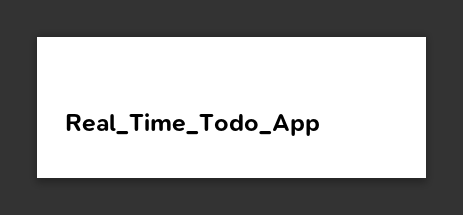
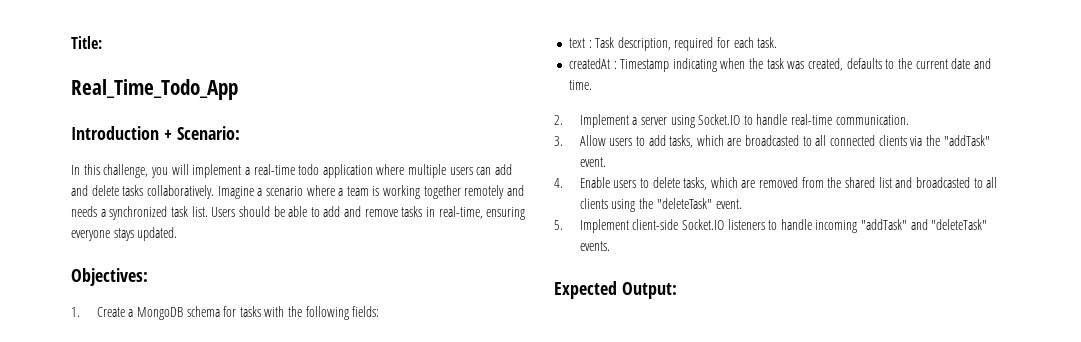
+ Title:
+ Introduction + Scenario:
+ In this challenge, you will implement a real-time todo application where multiple users can add and delete tasks collaboratively. Imagine a scenario where a team is working together remotely and needs a synchronized task list. Users should be able to add and remove tasks in real-time, ensuring everyone stays updated.
+ Objectives:
+ 1. Create a MongoDB schema for tasks with the following fields:
+ text : Task description, required for each task.
+ createdAt : Timestamp indicating when the task was created, defaults to the current date and time.
+ 2. Implement a server using Socket.IO to handle real-time communication.
+ 3. Allow users to add tasks, which are broadcasted to all connected clients via the "addTask" event.
+ 4. Enable users to delete tasks, which are removed from the shared list and broadcasted to all clients using the "deleteTask" event.
+ 5. Implement client-side Socket.IO listeners to handle incoming "addTask" and "deleteTask" events.
+ Expected Output:

